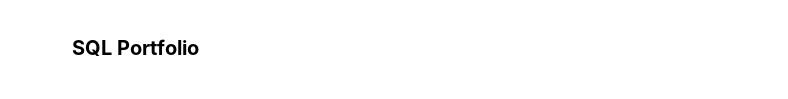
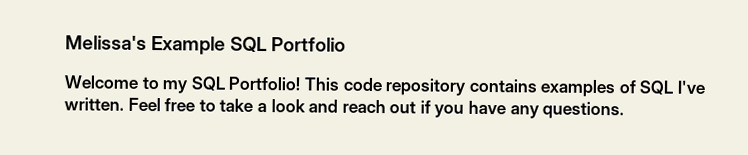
- SQL Portfolio
+ Melissa's Example SQL Portfolio
+ Welcome to my SQL Portfolio! This code repository contains examples of SQL I've written. Feel free to take a look and reach out if you have any questions.

